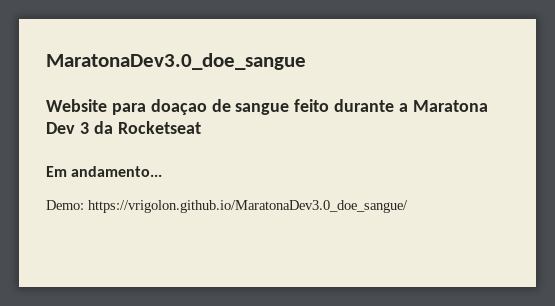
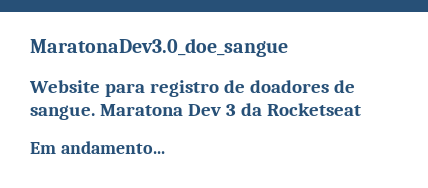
- Website para doaçao de sangue feito durante a Maratona Dev 3 da Rocketseat
+ Website para registro de doadores de sangue. Maratona Dev 3 da Rocketseat
- Demo: https://vrigolon.github.io/MaratonaDev3.0_doe_sangue/

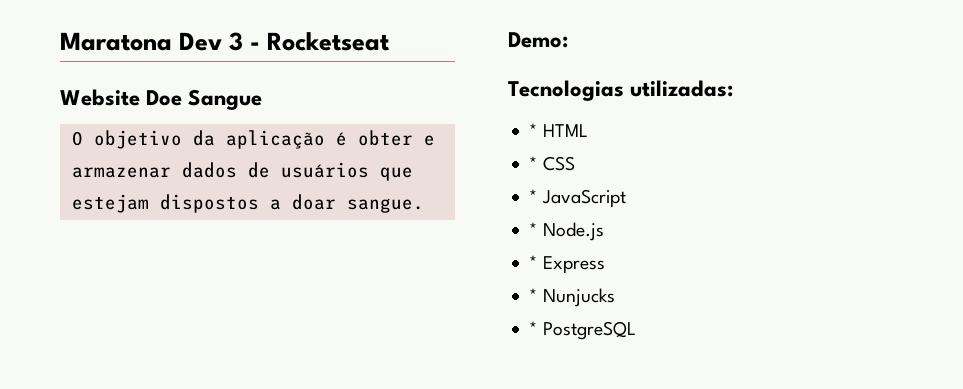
- MaratonaDev3.0_doe_sangue
- Website para registro de doadores de sangue. Maratona Dev 3 da Rocketseat
+ Maratona Dev 3 - Rocketseat
- Em andamento...
+ Website Doe Sangue
+ O objetivo da aplicação é obter e armazenar dados de usuários que estejam dispostos a doar sangue.
+ Demo:
+ Tecnologias utilizadas:
+ * HTML
+ * CSS
+ * JavaScript
+ * Node.js
+ * Express
+ * Nunjucks
+ * PostgreSQL

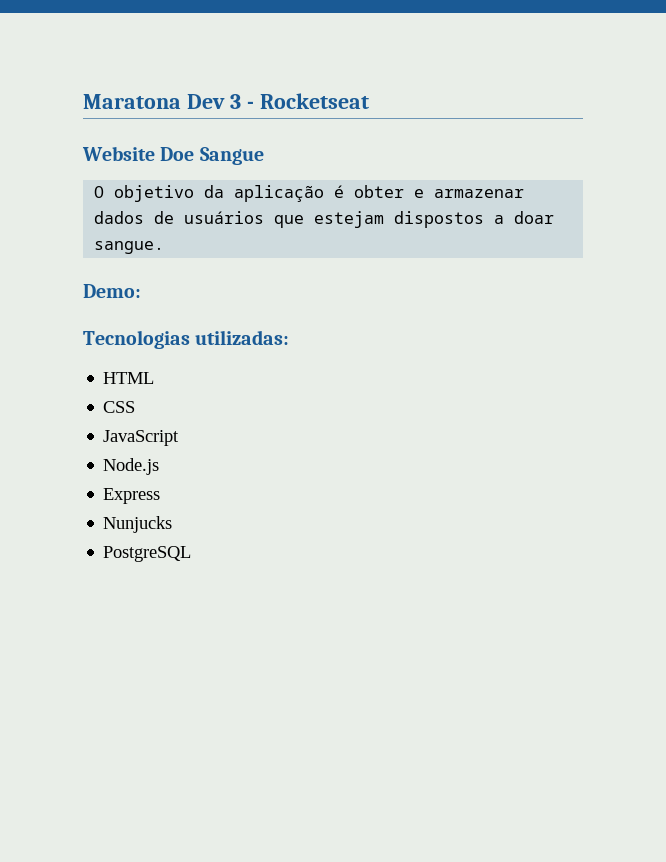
- * HTML
+ HTML
- * CSS
+ CSS
- * JavaScript
+ JavaScript
- * Node.js
+ Node.js
- * Express
+ Express
- * Nunjucks
+ Nunjucks
- * PostgreSQL
+ PostgreSQL

